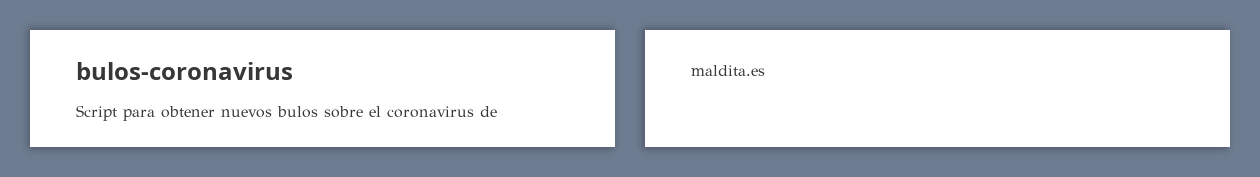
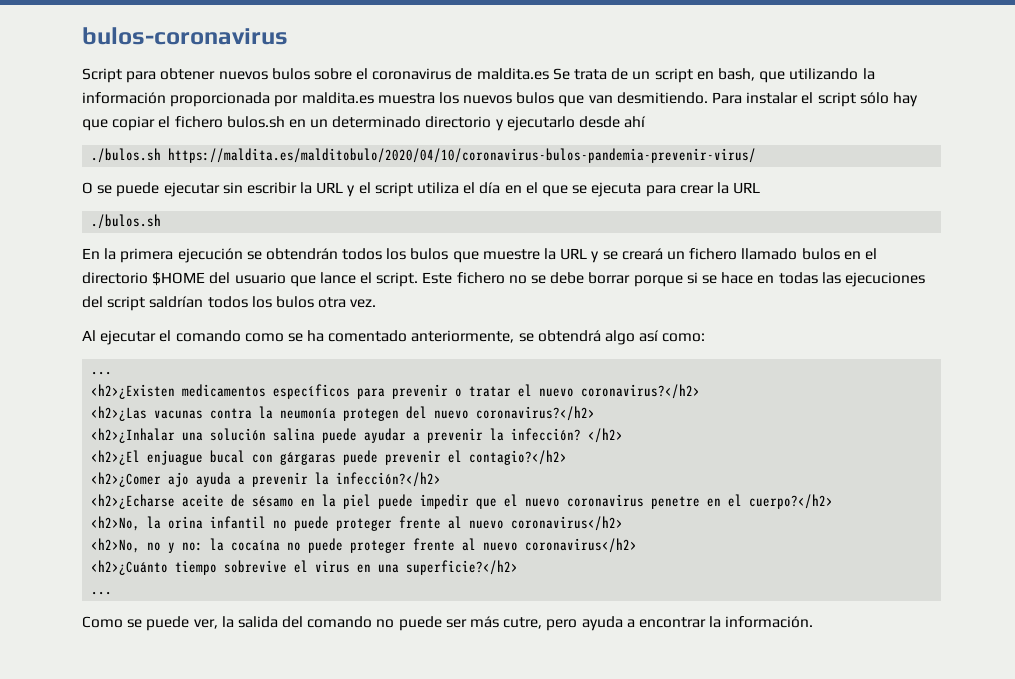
- Script para obtener nuevos bulos sobre el coronavirus de maldita.es
+ Script para obtener nuevos bulos sobre el coronavirus de maldita.es Se trata de un script en bash, que utilizando la información proporcionada por maldita.es muestra los nuevos bulos que van desmitiendo. Para instalar el script sólo hay que copiar el fichero bulos.sh en un determinado directorio y ejecutarlo desde ahí
+ ./bulos.sh https://maldita.es/malditobulo/2020/04/10/coronavirus-bulos-pandemia-prevenir-virus/
+ O se puede ejecutar sin escribir la URL y el script utiliza el día en el que se ejecuta para crear la URL
+ ./bulos.sh
+ En la primera ejecución se obtendrán todos los bulos que muestre la URL y se creará un fichero llamado bulos en el directorio $HOME del usuario que lance el script. Este fichero no se debe borrar porque si se hace en todas las ejecuciones del script saldrían todos los bulos otra vez.
+ Al ejecutar el comando como se ha comentado anteriormente, se obtendrá algo así como:
+ ...
+ <h2>¿Existen medicamentos específicos para prevenir o tratar el nuevo coronavirus?</h2>
+ <h2>¿Las vacunas contra la neumonía protegen del nuevo coronavirus?</h2>
+ <h2>¿Inhalar una solución salina puede ayudar a prevenir la infección? </h2>
+ <h2>¿El enjuague bucal con gárgaras puede prevenir el contagio?</h2>
+ <h2>¿Comer ajo ayuda a prevenir la infección?</h2>
+ <h2>¿Echarse aceite de sésamo en la piel puede impedir que el nuevo coronavirus penetre en el cuerpo?</h2>
+ <h2>No, la orina infantil no puede proteger frente al nuevo coronavirus</h2>
+ <h2>No, no y no: la cocaína no puede proteger frente al nuevo coronavirus</h2>
+ <h2>¿Cuánto tiempo sobrevive el virus en una superficie?</h2>
+ ...
+ Como se puede ver, la salida del comando no puede ser más cutre, pero ayuda a encontrar la información.

